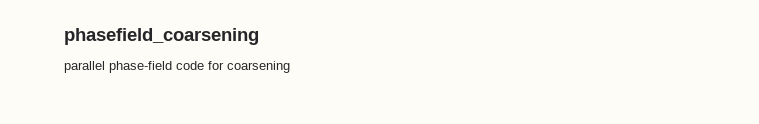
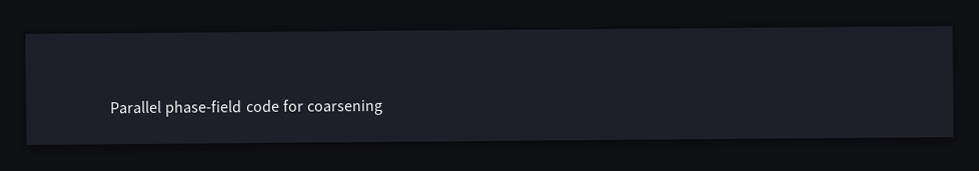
- phasefield_coarsening
- parallel phase-field code for coarsening
+ Parallel phase-field code for coarsening

